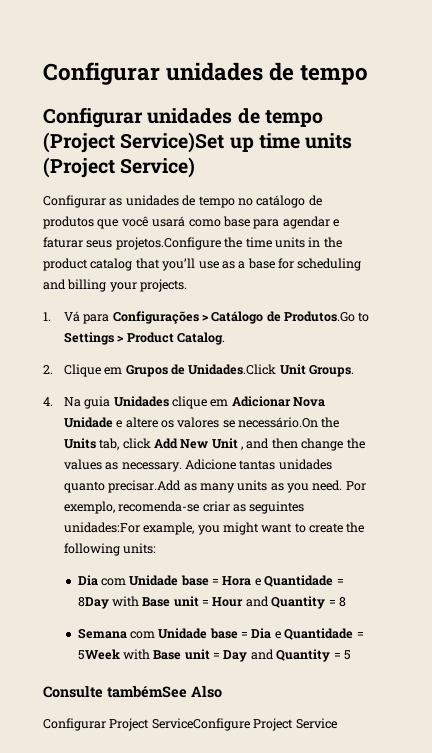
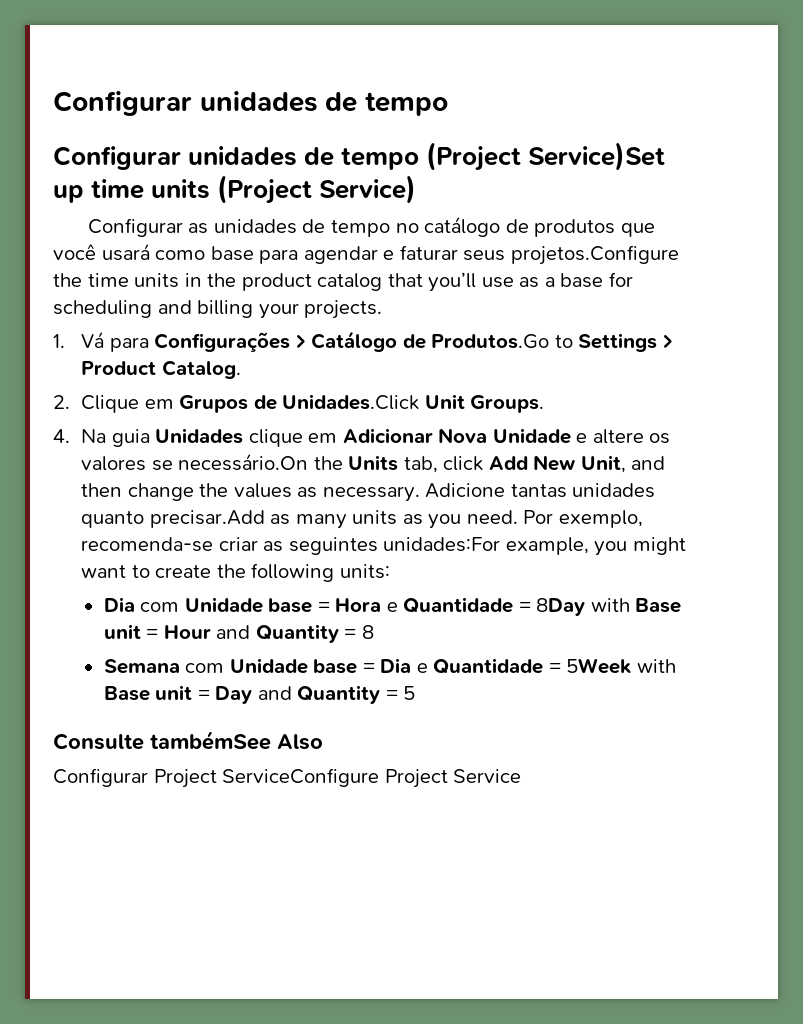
- 4. Na guia Unidades clique em Adicionar Nova Unidade e altere os valores se necessário.On the Units tab, click Add New Unit , and then change the values as necessary.
+ 4. Na guia Unidades clique em Adicionar Nova Unidade e altere os valores se necessário.On the Units tab, click Add New Unit, and then change the values as necessary.

